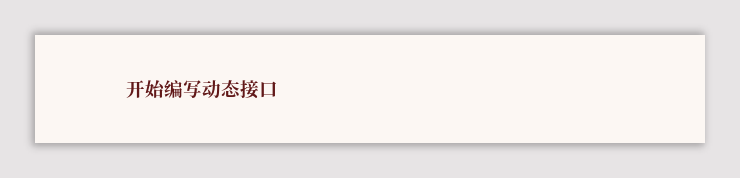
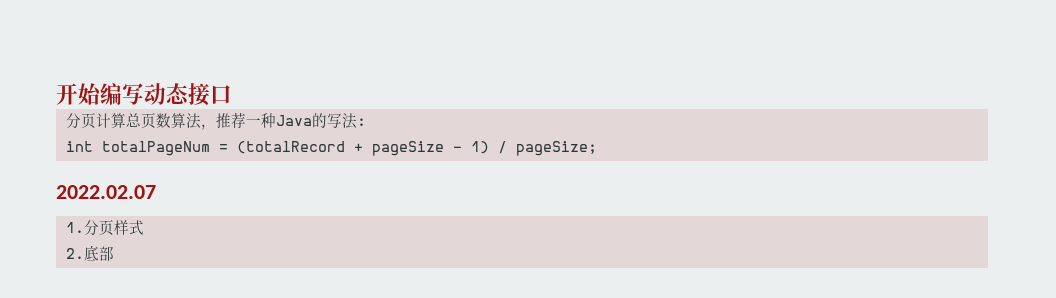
+ 分页计算总页数算法，推荐一种Java的写法:
+ int totalPageNum = (totalRecord + pageSize - 1) / pageSize;
+ 2022.02.07
+ 1.分页样式
+ 2.底部

